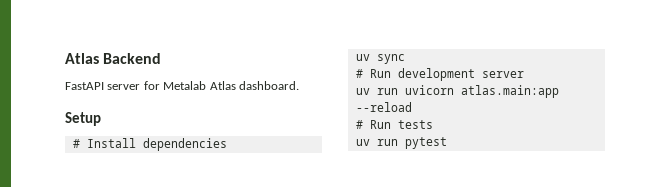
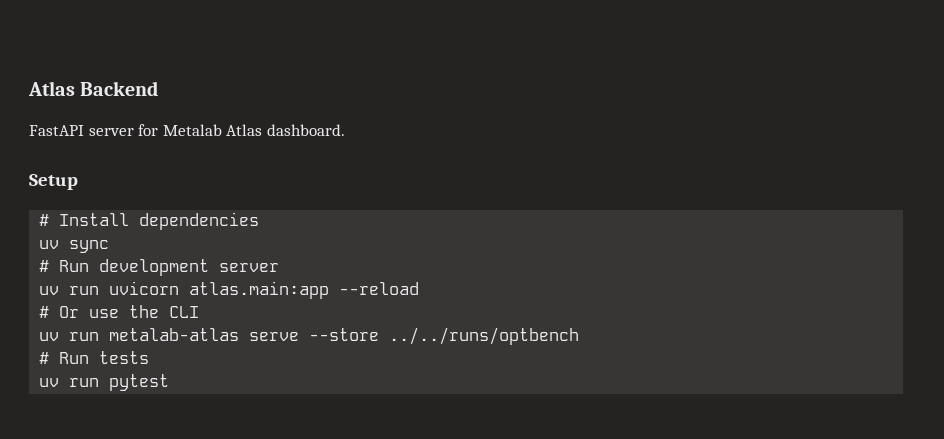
+ # Or use the CLI
+ uv run metalab-atlas serve --store ../../runs/optbench

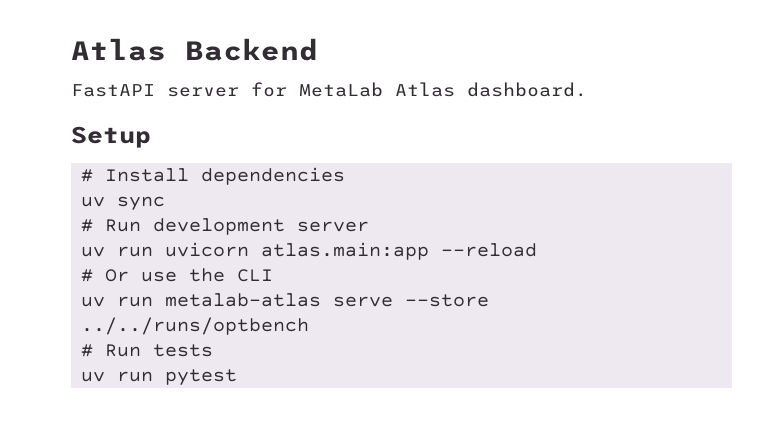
- FastAPI server for Metalab Atlas dashboard.
+ FastAPI server for MetaLab Atlas dashboard.

